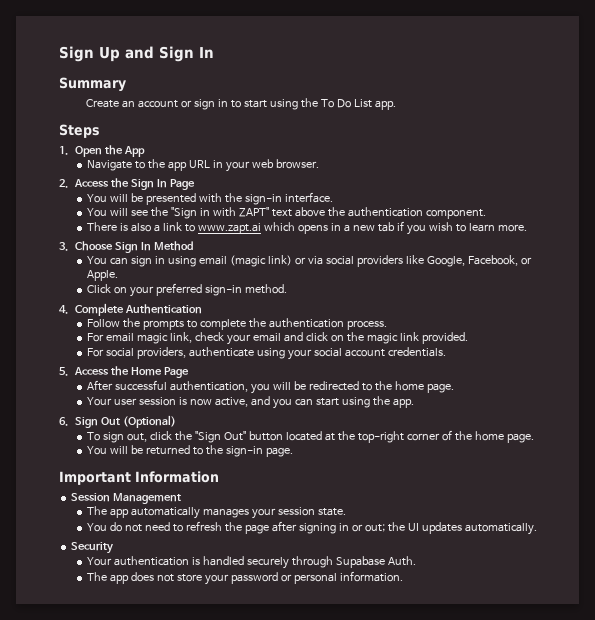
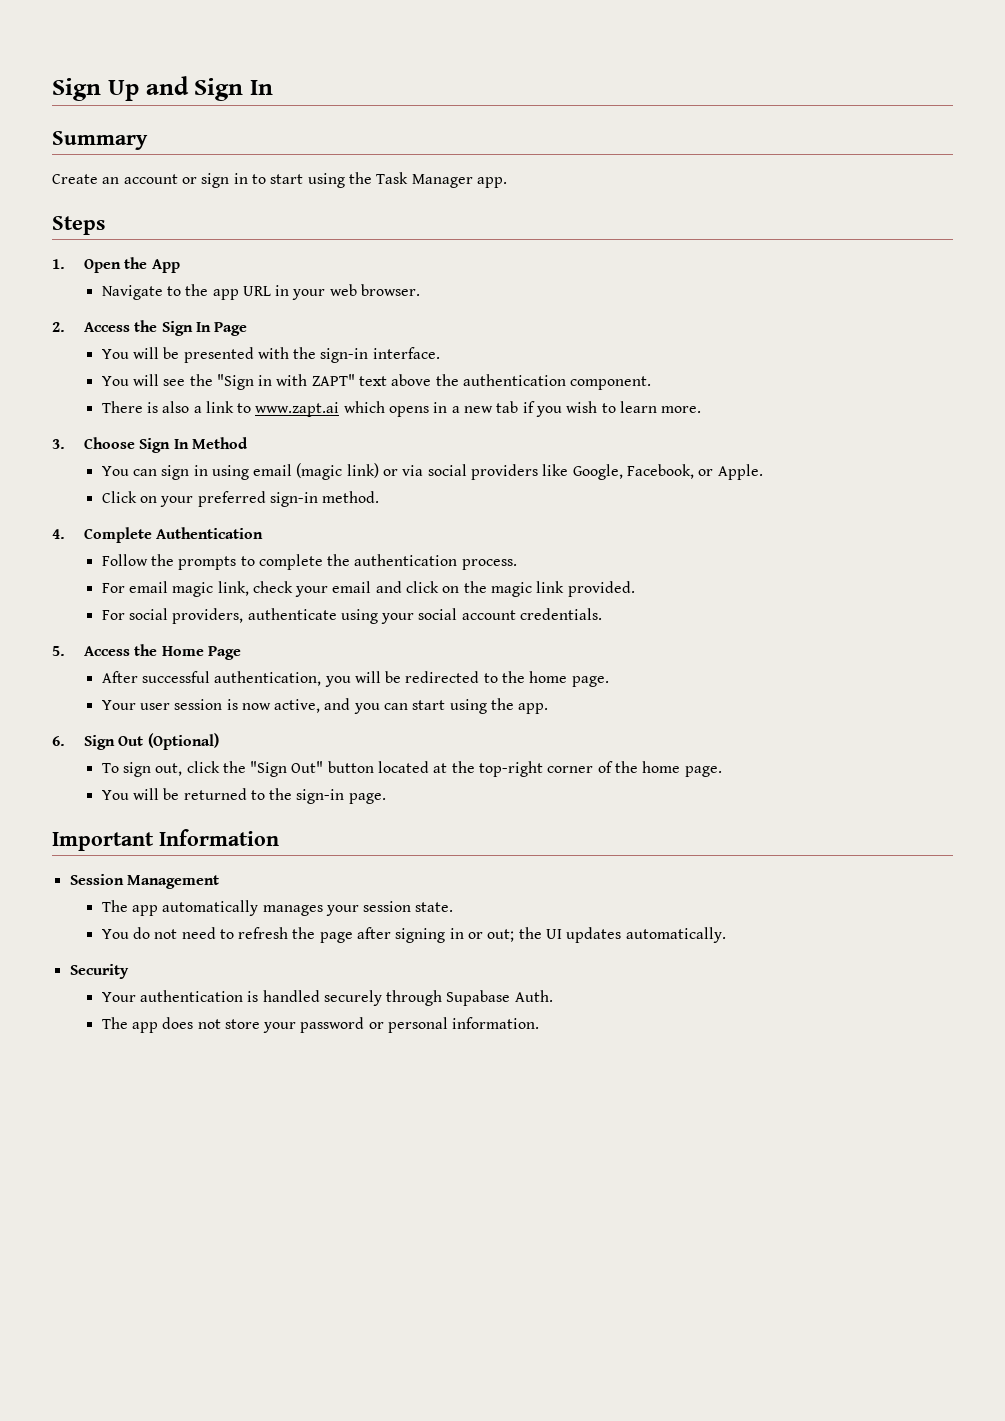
- Create an account or sign in to start using the To Do List app.
+ Create an account or sign in to start using the Task Manager app.

